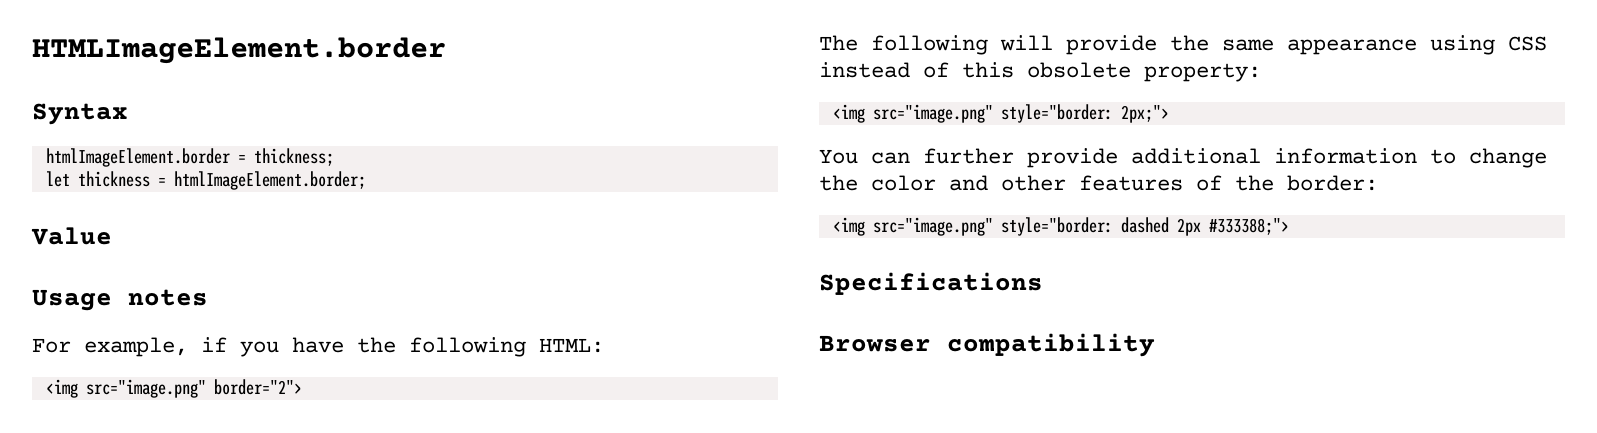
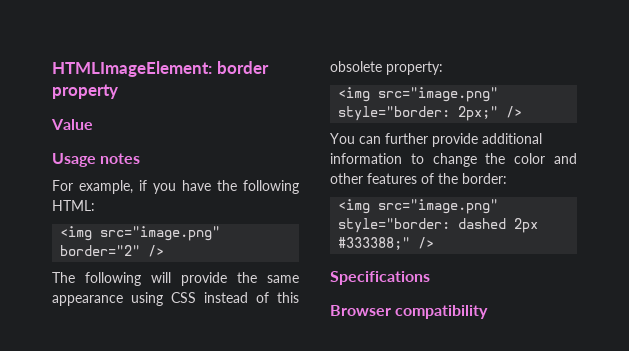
- HTMLImageElement.border
- Syntax
- htmlImageElement.border = thickness;
- let thickness = htmlImageElement.border;
+ HTMLImageElement: border property
- <img src="image.png" border="2">
+ <img src="image.png" border="2" />
- <img src="image.png" style="border: 2px;">
+ <img src="image.png" style="border: 2px;" />
- <img src="image.png" style="border: dashed 2px #333388;">
+ <img src="image.png" style="border: dashed 2px #333388;" />

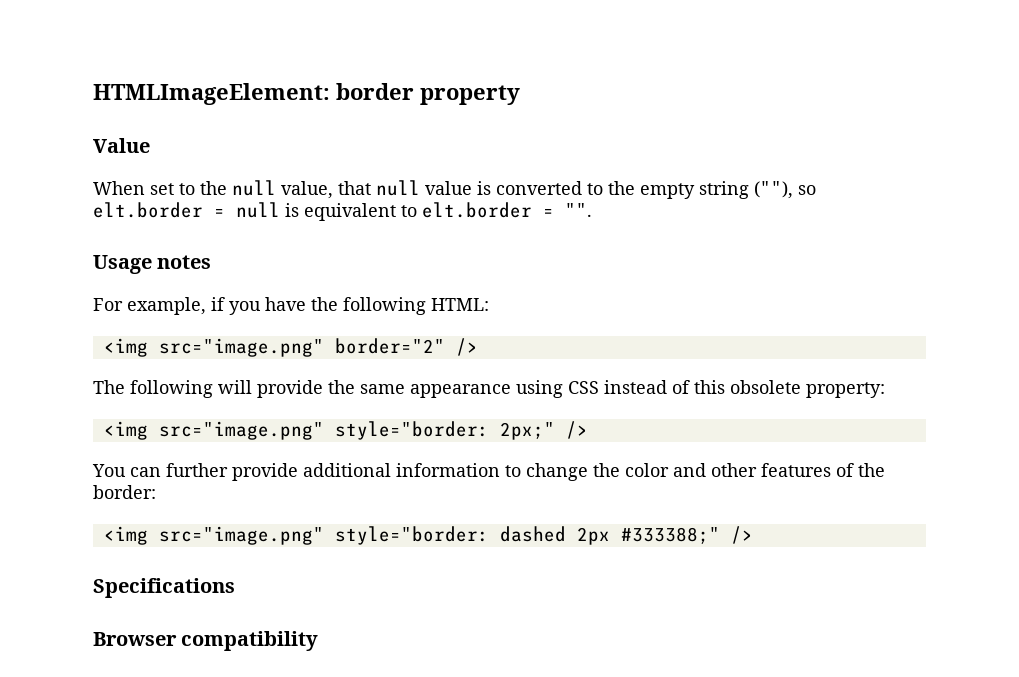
+ When set to the null value, that null value is converted to the empty string (""), so elt.border = null is equivalent to elt.border = "".

